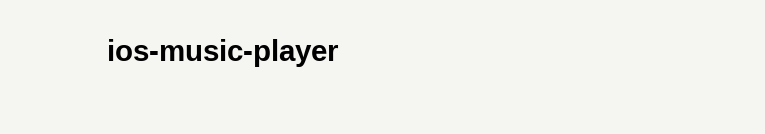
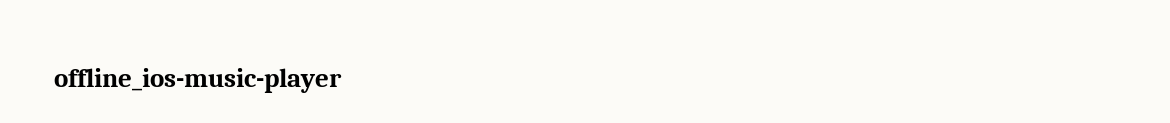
- ios-music-player
+ offline_ios-music-player

